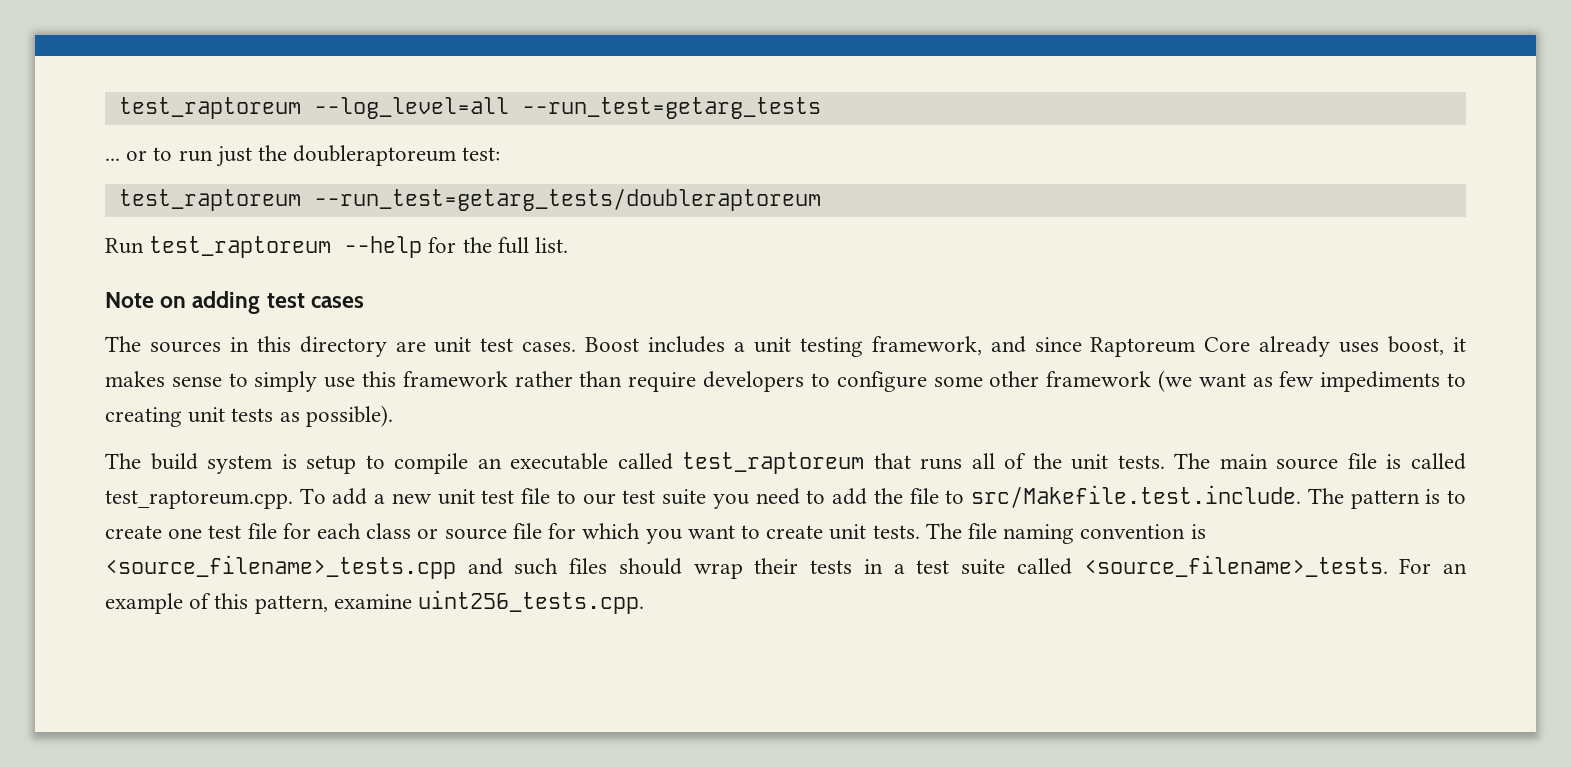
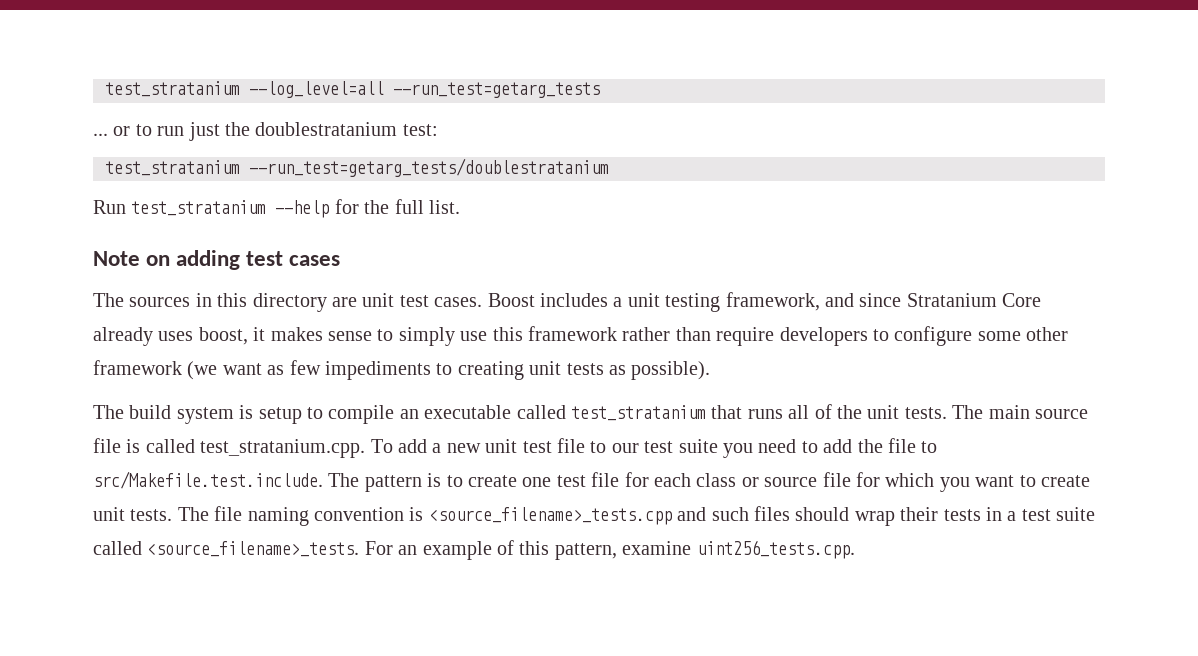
- test_raptoreum --log_level=all --run_test=getarg_tests
+ test_stratanium --log_level=all --run_test=getarg_tests
- ... or to run just the doubleraptoreum test:
+ ... or to run just the doublestratanium test:
- test_raptoreum --run_test=getarg_tests/doubleraptoreum
+ test_stratanium --run_test=getarg_tests/doublestratanium
- Run test_raptoreum --help for the full list.
+ Run test_stratanium --help for the full list.
- Boost includes a unit testing framework, and since Raptoreum Core already uses boost, it makes sense to simply use this framework rather than require developers to configure some other framework (we want as few impediments to creating unit tests as possible).
+ Boost includes a unit testing framework, and since Stratanium Core already uses boost, it makes sense to simply use this framework rather than require developers to configure some other framework (we want as few impediments to creating unit tests as possible).
- The build system is setup to compile an executable called test_raptoreum that runs all of the unit tests.
+ The build system is setup to compile an executable called test_stratanium that runs all of the unit tests.
- The main source file is called test_raptoreum.cpp. To add a new unit test file to our test suite you need to add the file to src/Makefile.test.include. The pattern is to create one test file for each class or source file for which you want to create unit tests.
+ The main source file is called test_stratanium.cpp. To add a new unit test file to our test suite you need to add the file to src/Makefile.test.include. The pattern is to create one test file for each class or source file for which you want to create unit tests.

